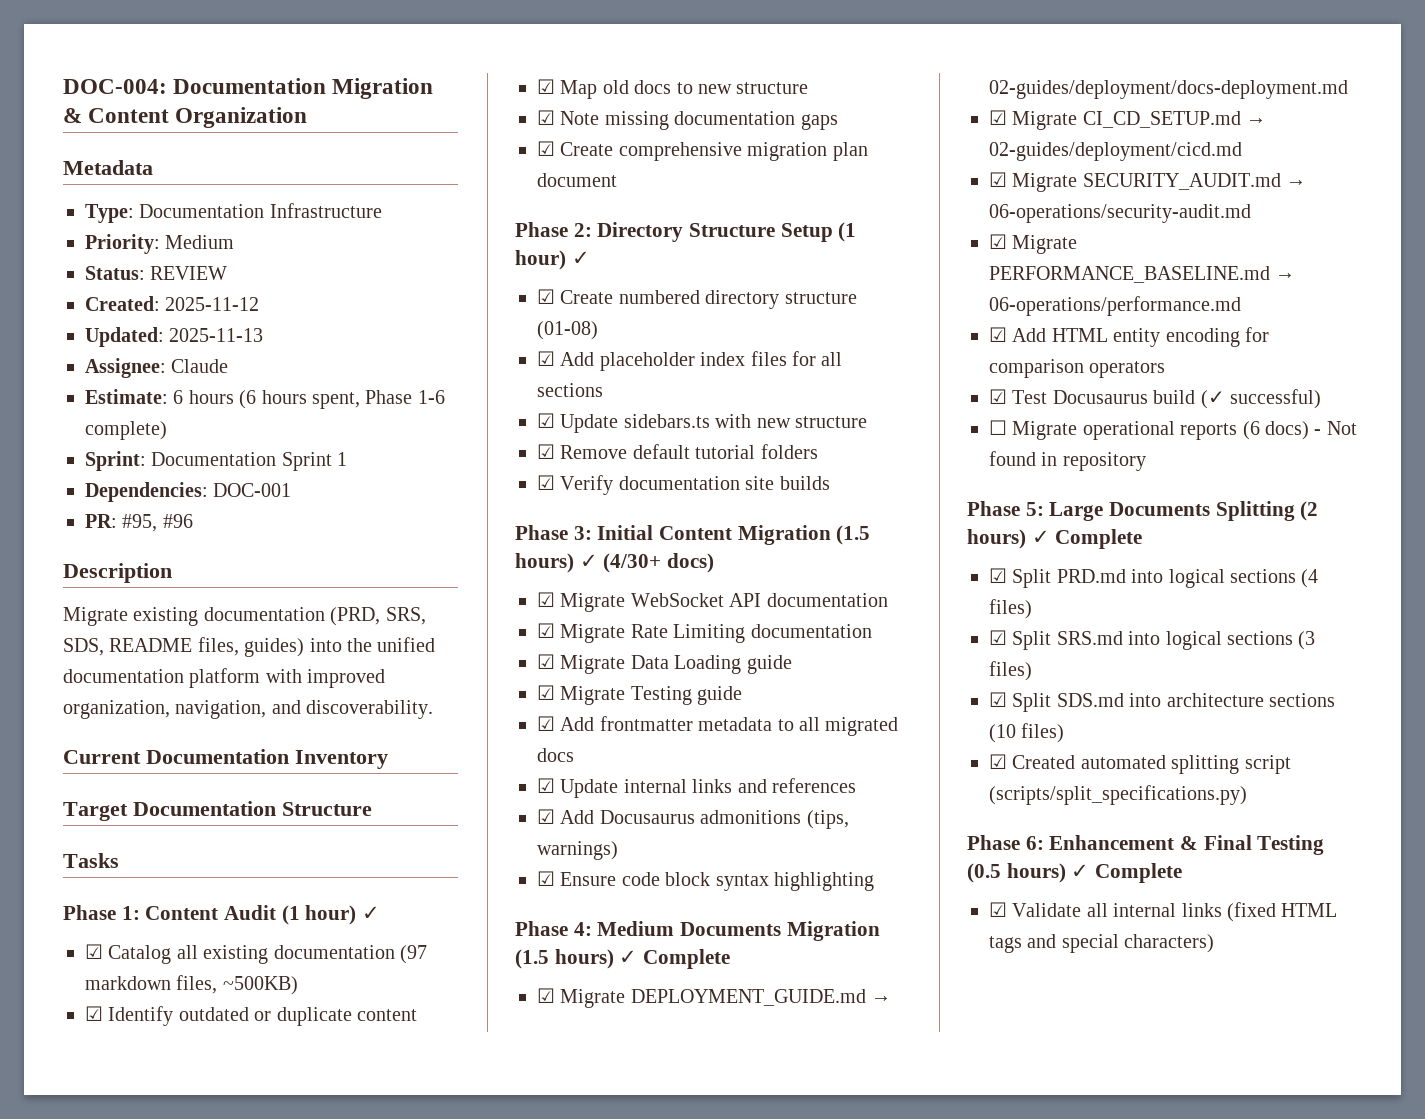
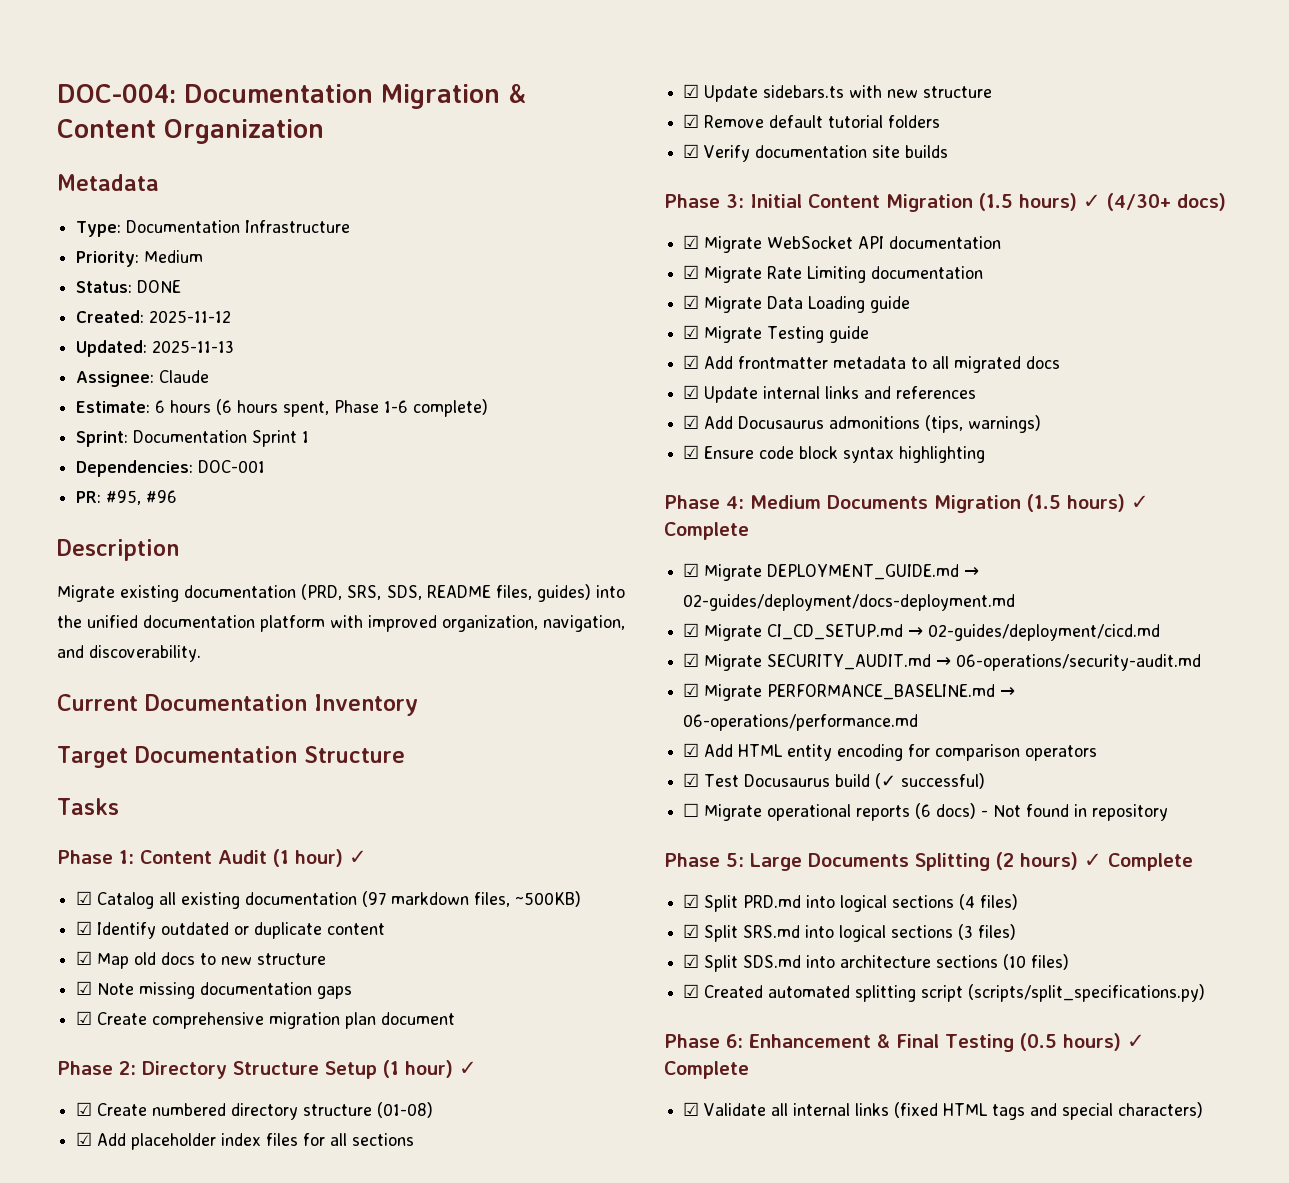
- Status: REVIEW
+ Status: DONE

